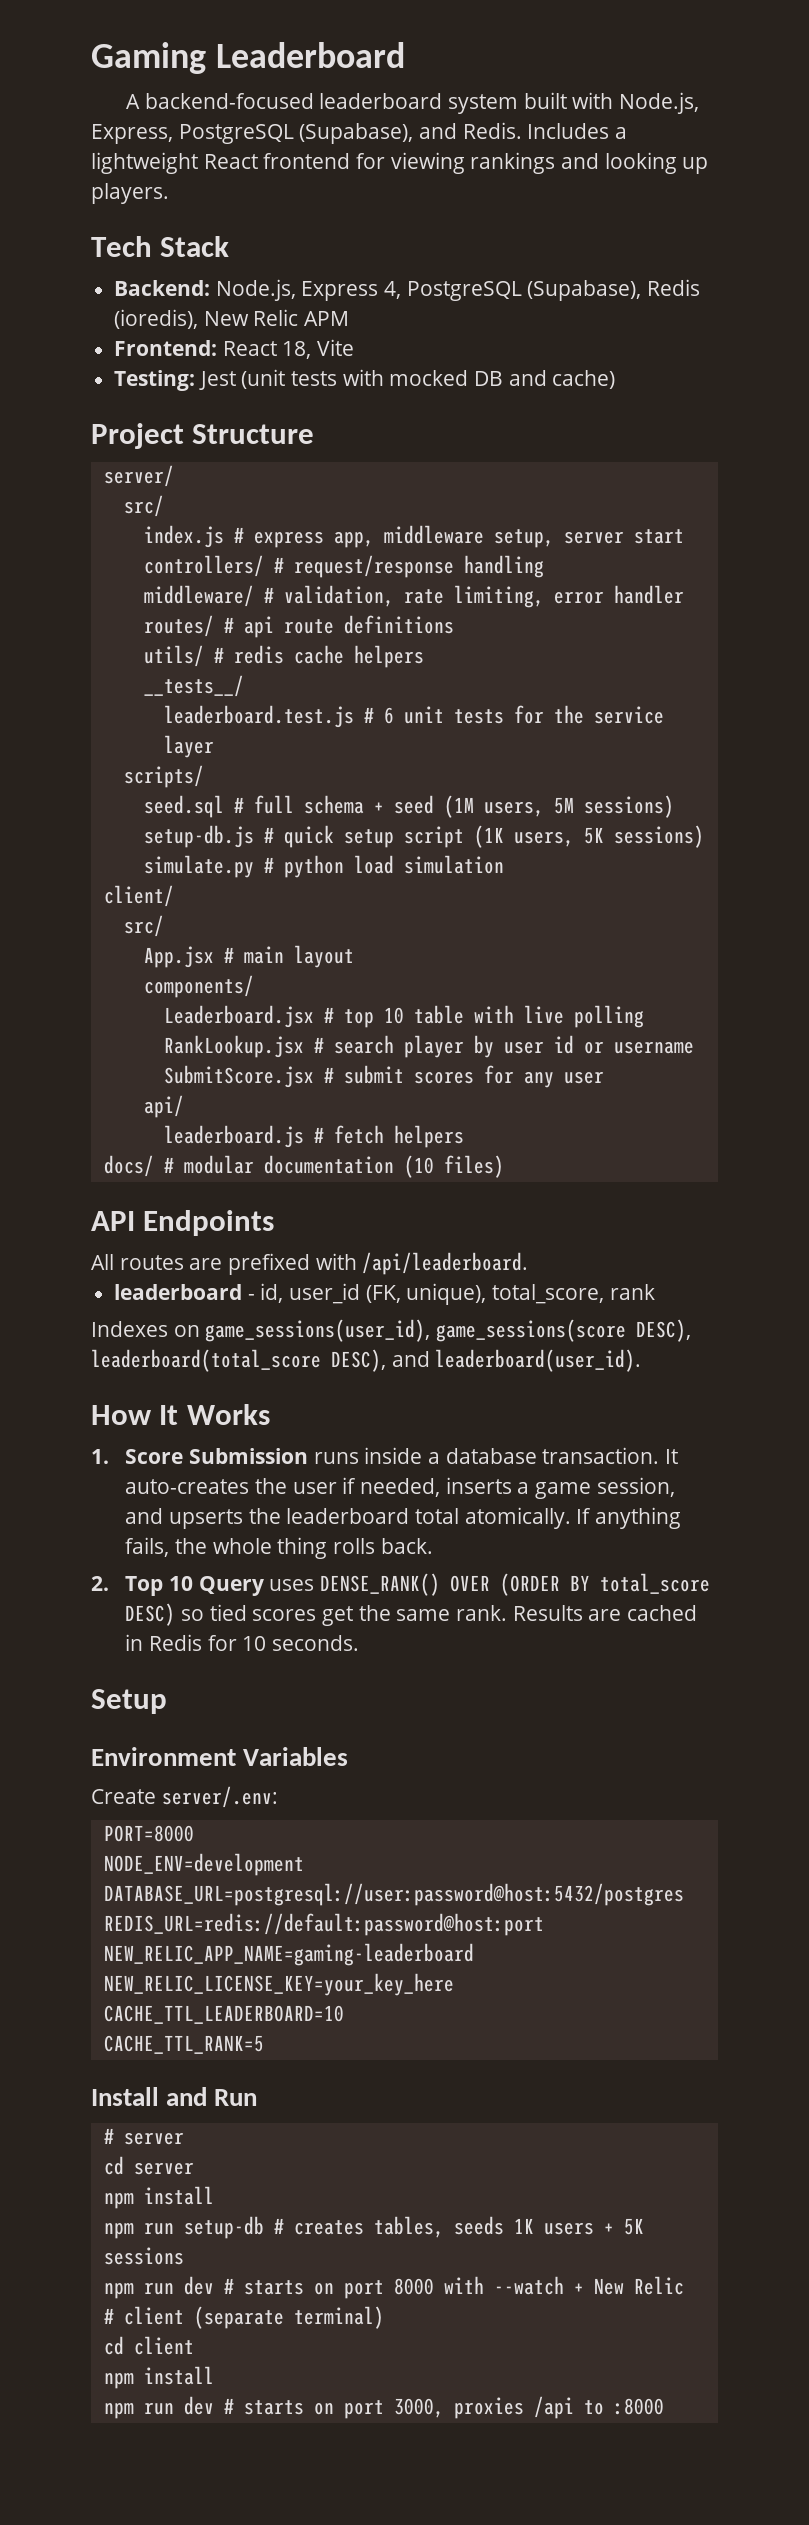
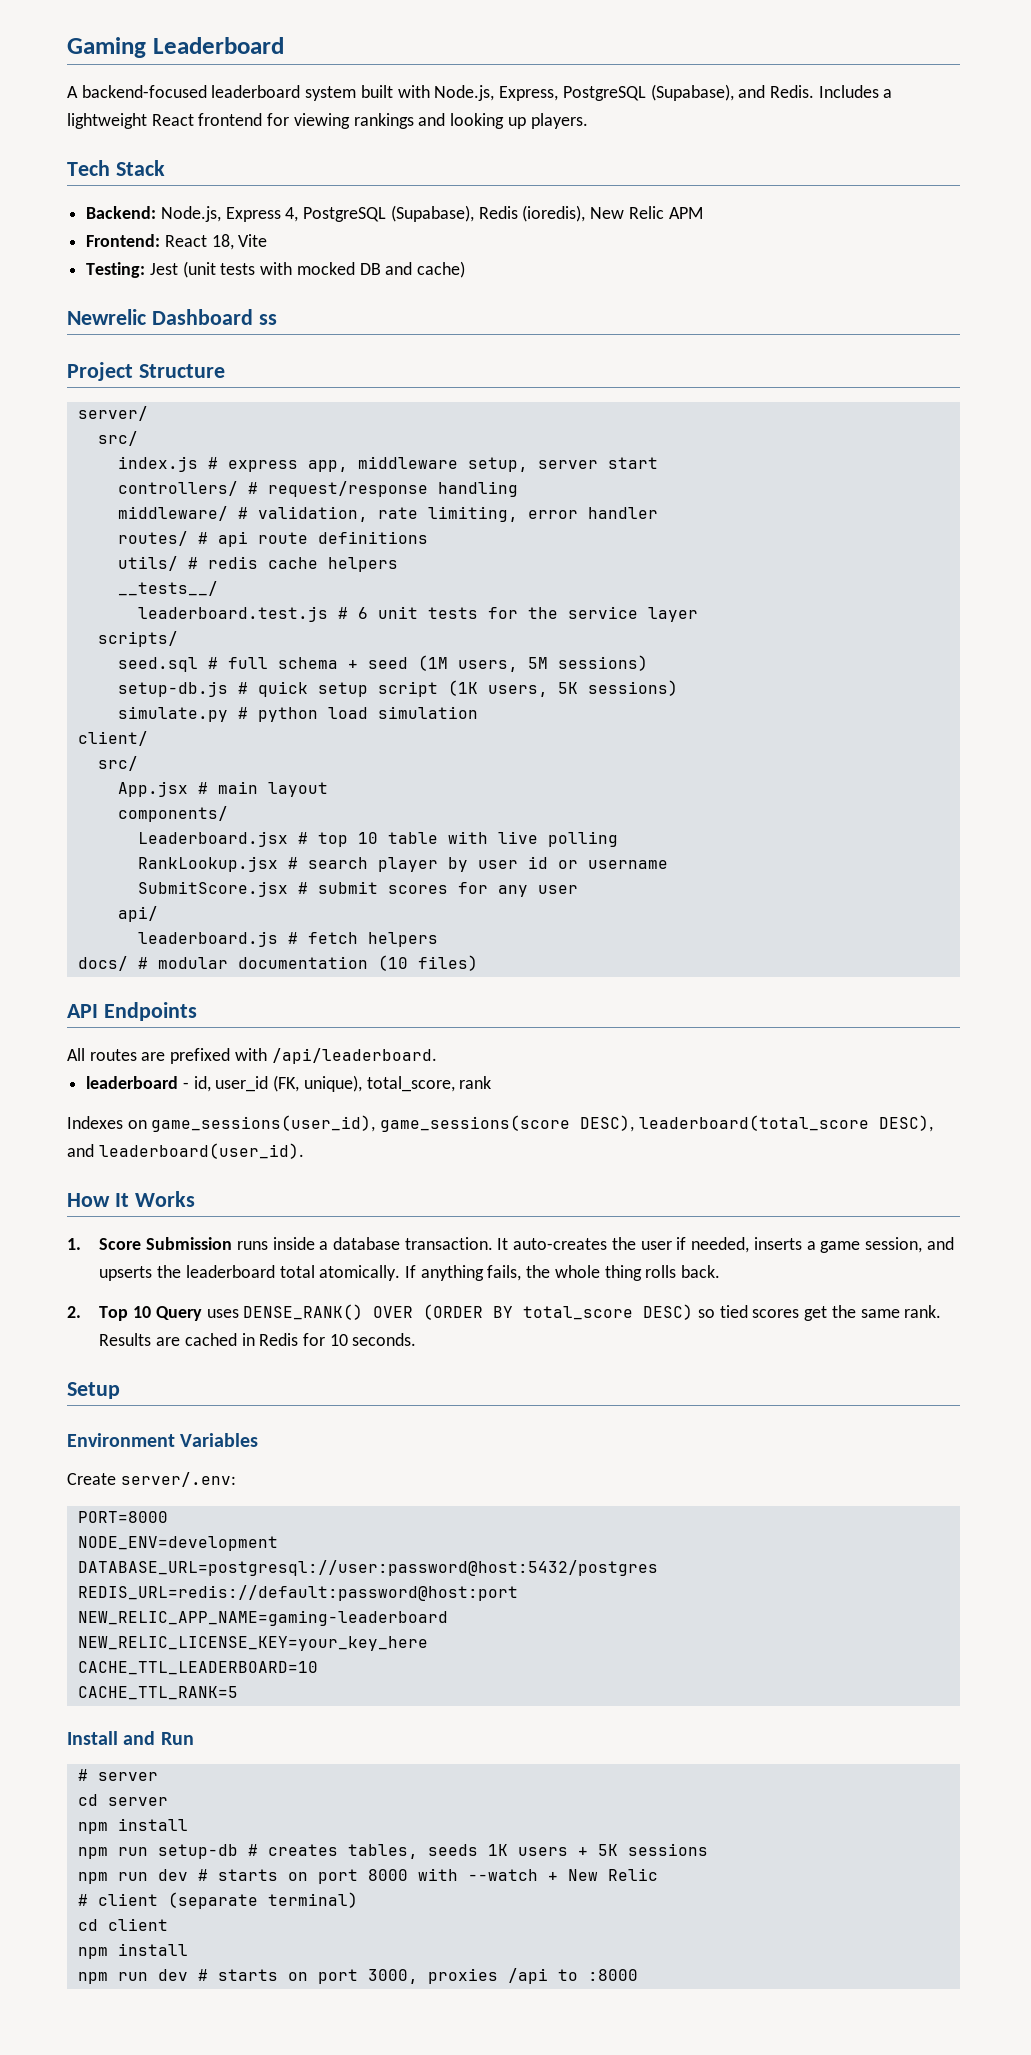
+ Newrelic Dashboard ss

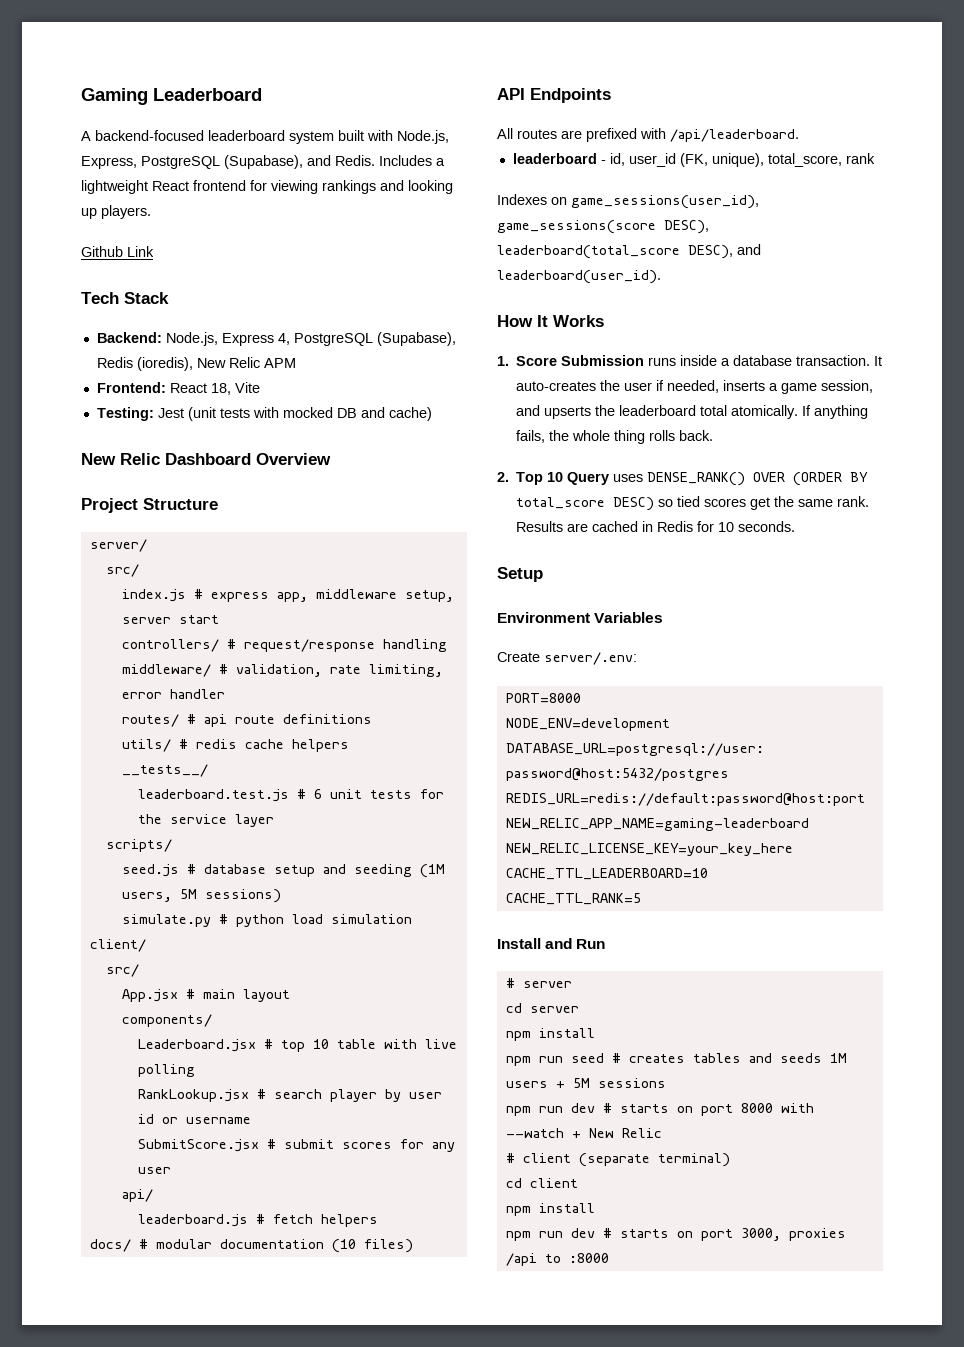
+ Github Link
- Newrelic Dashboard ss
+ New Relic Dashboard Overview
- seed.sql # full schema + seed (1M users, 5M sessions)
- setup-db.js # quick setup script (1K users, 5K sessions)
+ seed.js # database setup and seeding (1M users, 5M sessions)
- npm run setup-db # creates tables, seeds 1K users + 5K sessions
+ npm run seed # creates tables and seeds 1M users + 5M sessions

